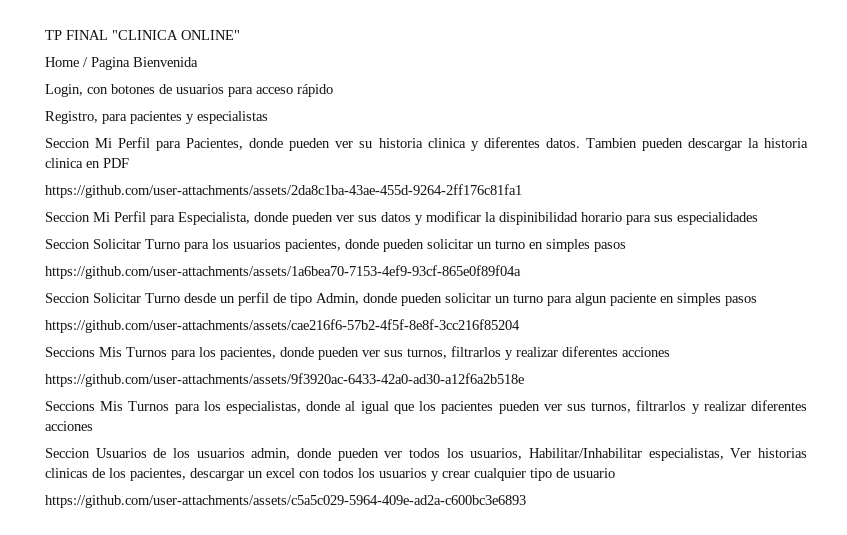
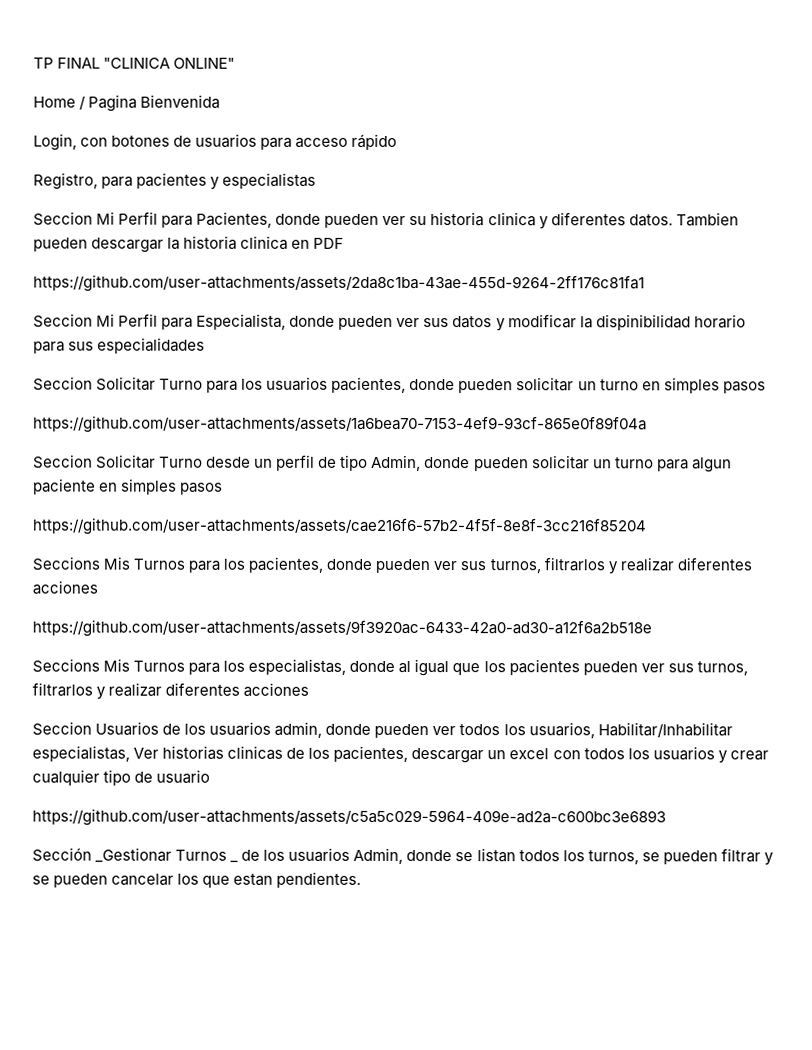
+ Sección _Gestionar Turnos _ de los usuarios Admin, donde se listan todos los turnos, se pueden filtrar y se pueden cancelar los que estan pendientes.

